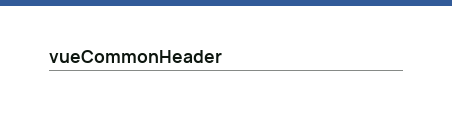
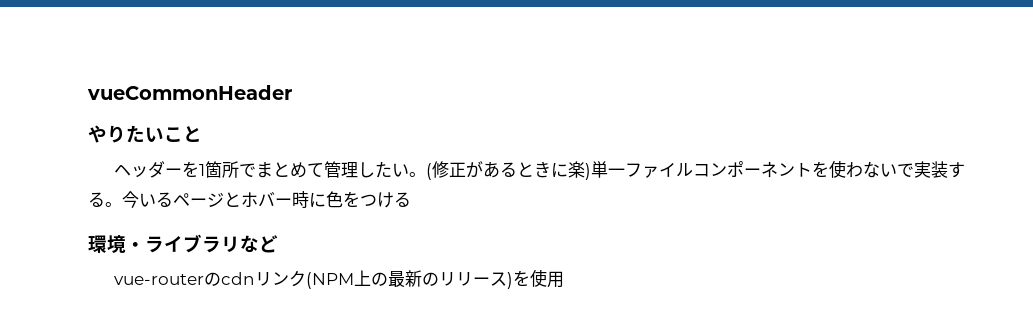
+ やりたいこと
+ ヘッダーを1箇所でまとめて管理したい。(修正があるときに楽)単一ファイルコンポーネントを使わないで実装する。今いるページとホバー時に色をつける
+ 環境・ライブラリなど
+ vue-routerのcdnリンク(NPM上の最新のリリース)を使用

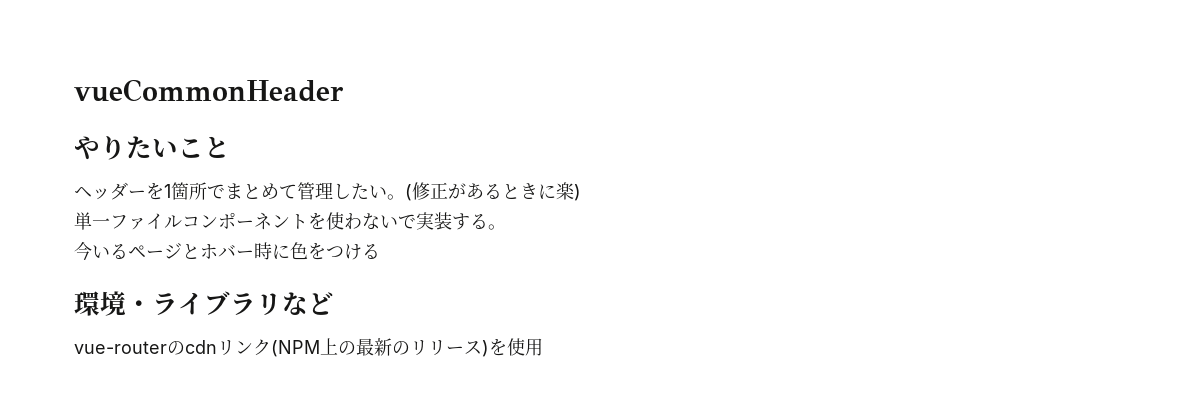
- (修正があるときに楽)単一ファイルコンポーネントを使わないで実装する。今いるページとホバー時に色をつける
+ (修正があるときに楽)
+ 単一ファイルコンポーネントを使わないで実装する。
+ 今いるページとホバー時に色をつける

